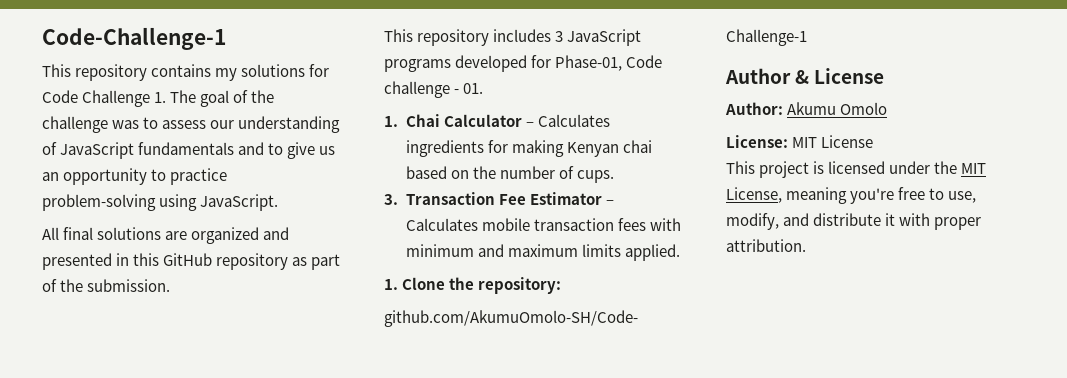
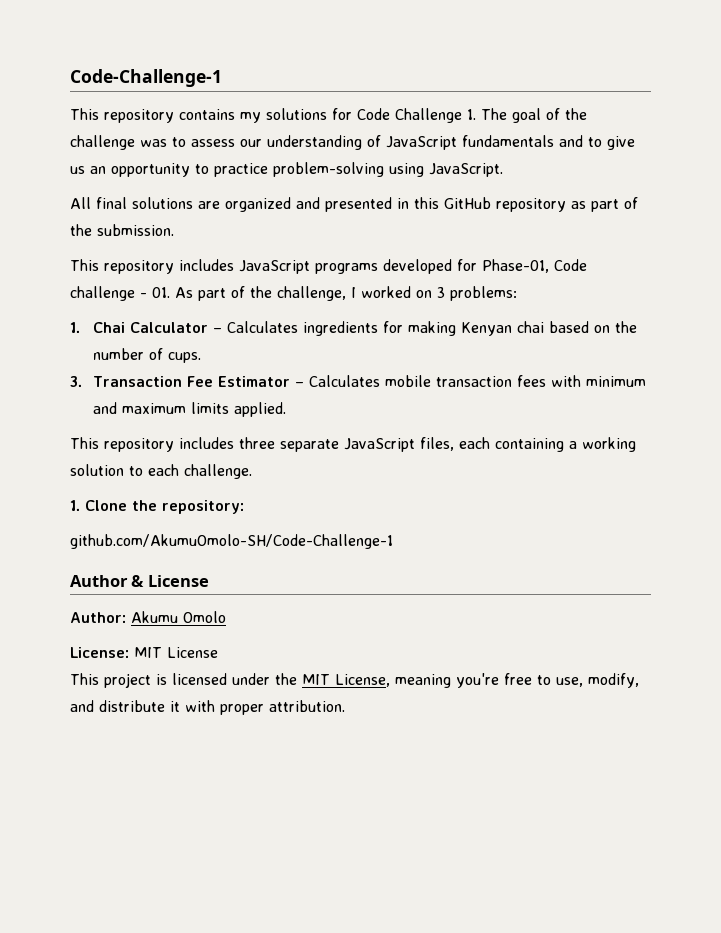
- This repository includes 3 JavaScript programs developed for Phase-01, Code challenge - 01.
+ This repository includes JavaScript programs developed for Phase-01, Code challenge - 01. As part of the challenge, I worked on 3 problems:
+ This repository includes three separate JavaScript files, each containing a working solution to each challenge.

